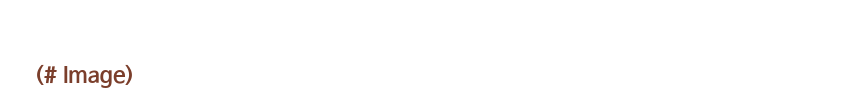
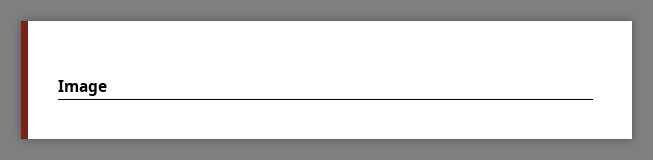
- (# Image)
+ Image

